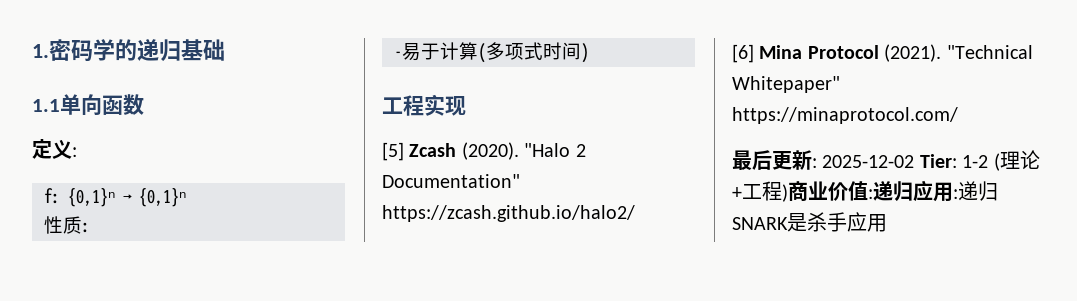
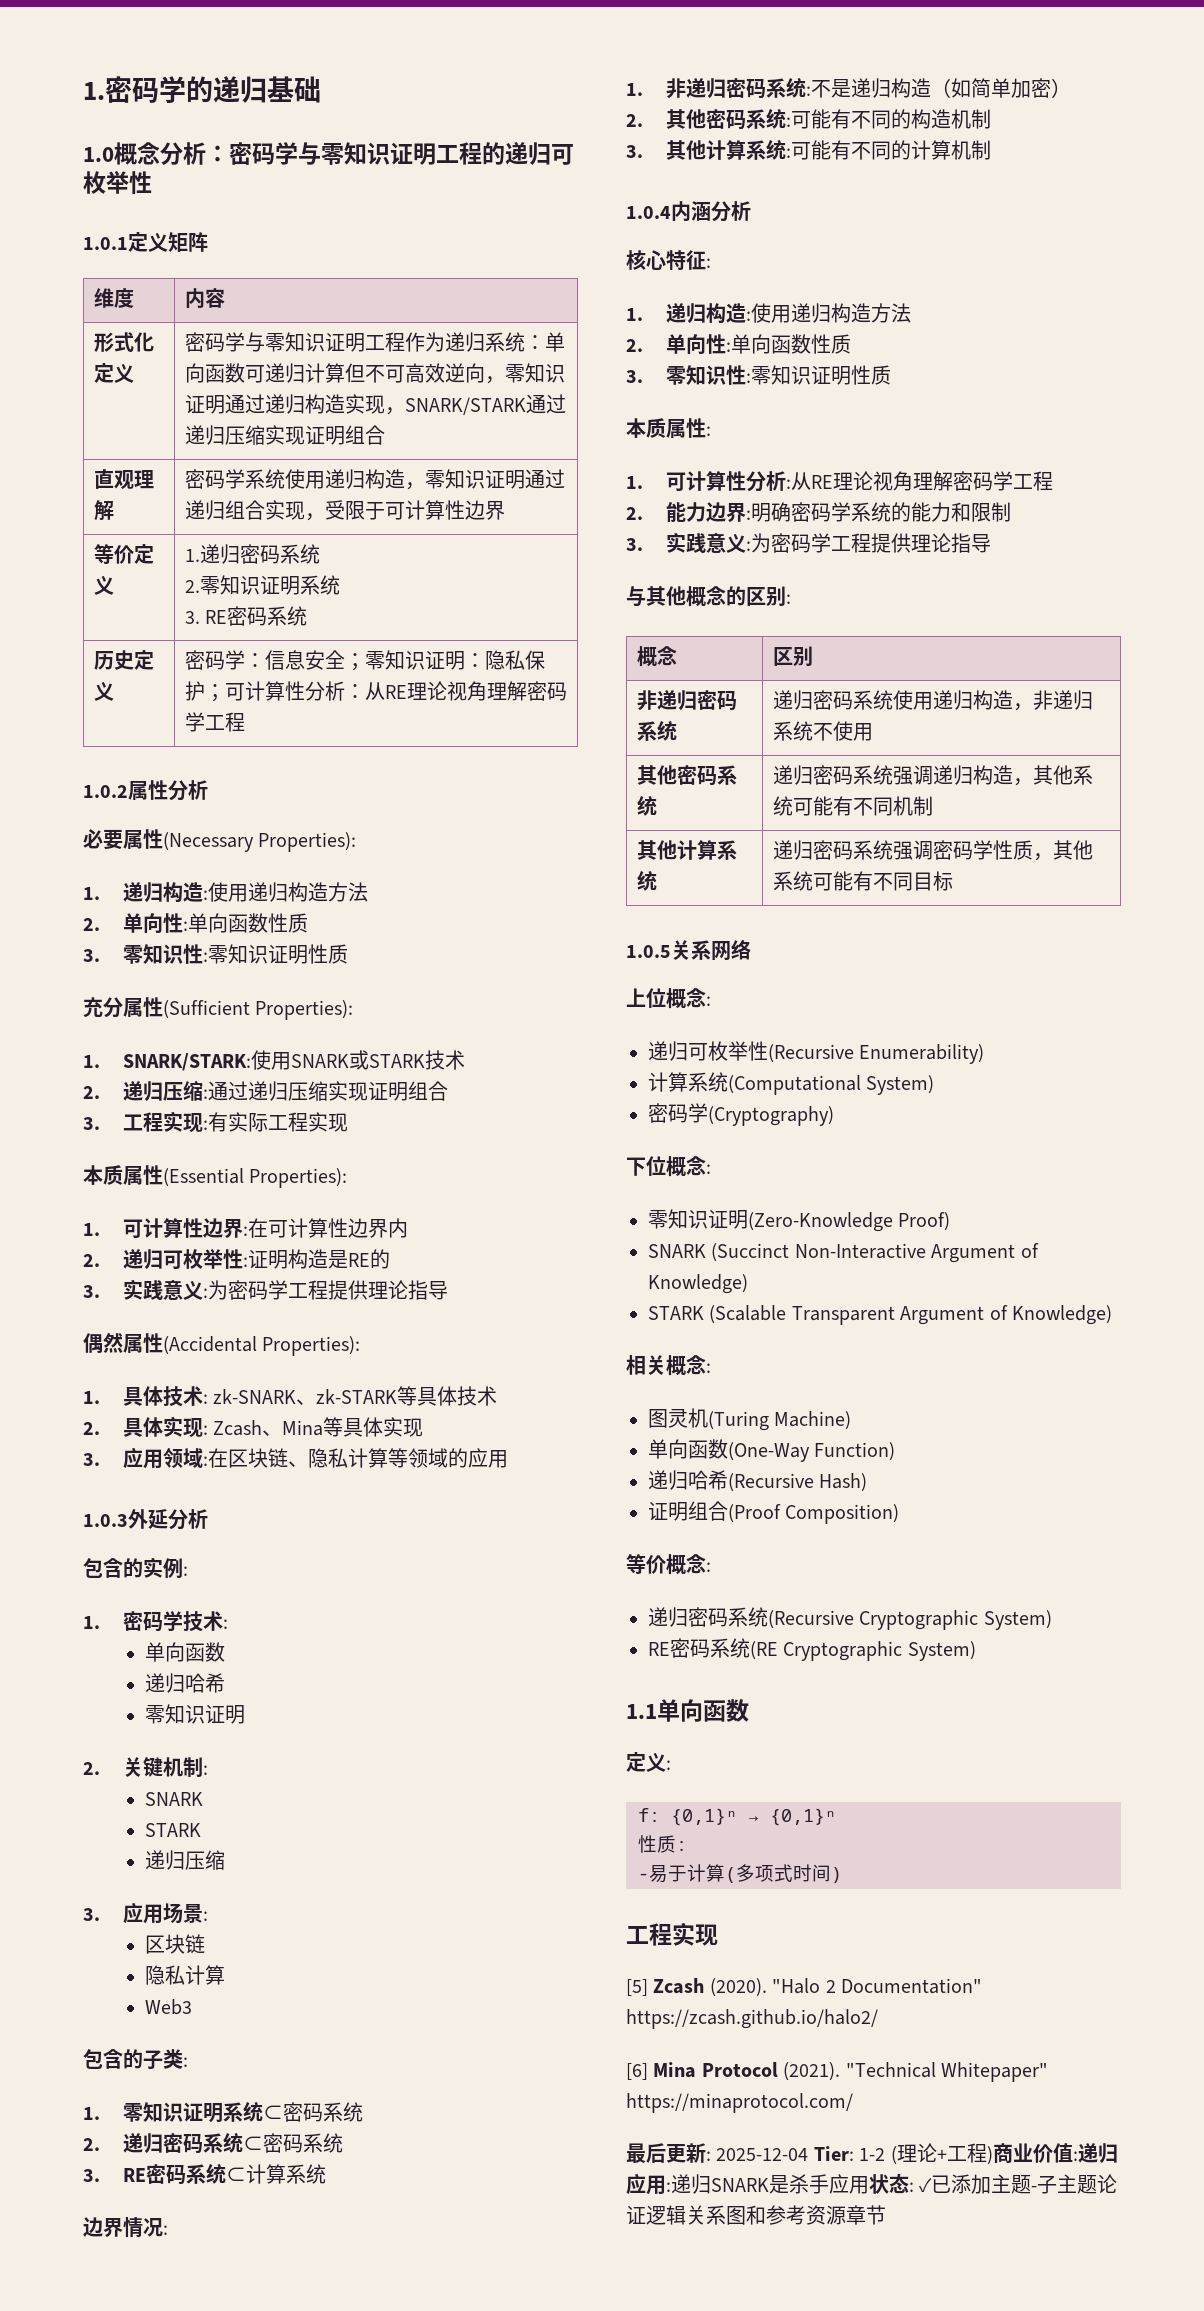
+ 1.0概念分析：密码学与零知识证明工程的递归可枚举性
+ 1.0.1定义矩阵
+ 维度 | 内容
+ 形式化定义 | 密码学与零知识证明工程作为递归系统：单向函数可递归计算但不可高效逆向，零知识证明通过递归构造实现，SNARK/STARK通过递归压缩实现证明组合
+ 直观理解 | 密码学系统使用递归构造，零知识证明通过递归组合实现，受限于可计算性边界
+ 等价定义 | 1.递归密码系统
+ 2.零知识证明系统
+ 3. RE密码系统
+ 历史定义 | 密码学：信息安全；零知识证明：隐私保护；可计算性分析：从RE理论视角理解密码学工程
+ 1.0.2属性分析
+ 必要属性(Necessary Properties):
+ 1.递归构造:使用递归构造方法
+ 2.单向性:单向函数性质
+ 3.零知识性:零知识证明性质
+ 充分属性(Sufficient Properties):
+ 1. SNARK/STARK:使用SNARK或STARK技术
+ 2.递归压缩:通过递归压缩实现证明组合
+ 3.工程实现:有实际工程实现
+ 本质属性(Essential Properties):
+ 1.可计算性边界:在可计算性边界内
+ 2.递归可枚举性:证明构造是RE的
+ 3.实践意义:为密码学工程提供理论指导
+ 偶然属性(Accidental Properties):
+ 1.具体技术: zk-SNARK、zk-STARK等具体技术
+ 2.具体实现: Zcash、Mina等具体实现
+ 3.应用领域:在区块链、隐私计算等领域的应用
+ 1.0.3外延分析
+ 包含的实例:
+ 1.密码学技术:
+ 单向函数
+ 递归哈希
+ 零知识证明
+ 2.关键机制:
+ SNARK
+ STARK
+ 递归压缩
+ 3.应用场景:
+ 区块链
+ 隐私计算
+ Web3
+ 包含的子类:
+ 1.零知识证明系统⊂密码系统
+ 2.递归密码系统⊂密码系统
+ 3. RE密码系统⊂计算系统
+ 边界情况:
+ 1.非递归密码系统:不是递归构造（如简单加密）
+ 2.其他密码系统:可能有不同的构造机制
+ 3.其他计算系统:可能有不同的计算机制
+ 1.0.4内涵分析
+ 核心特征:
+ 1.递归构造:使用递归构造方法
+ 2.单向性:单向函数性质
+ 3.零知识性:零知识证明性质
+ 本质属性:
+ 1.可计算性分析:从RE理论视角理解密码学工程
+ 2.能力边界:明确密码学系统的能力和限制
+ 3.实践意义:为密码学工程提供理论指导
+ 与其他概念的区别:
+ 概念 | 区别
+ 非递归密码系统 | 递归密码系统使用递归构造，非递归系统不使用
+ 其他密码系统 | 递归密码系统强调递归构造，其他系统可能有不同机制
+ 其他计算系统 | 递归密码系统强调密码学性质，其他系统可能有不同目标
+ 1.0.5关系网络
+ 上位概念:
+ 递归可枚举性(Recursive Enumerability)
+ 计算系统(Computational System)
+ 密码学(Cryptography)
+ 下位概念:
+ 零知识证明(Zero-Knowledge Proof)
+ SNARK (Succinct Non-Interactive Argument of Knowledge)
+ STARK (Scalable Transparent Argument of Knowledge)
+ 相关概念:
+ 图灵机(Turing Machine)
+ 单向函数(One-Way Function)
+ 递归哈希(Recursive Hash)
+ 证明组合(Proof Composition)
+ 等价概念:
+ 递归密码系统(Recursive Cryptographic System)
+ RE密码系统(RE Cryptographic System)
- 最后更新: 2025-12-02 Tier: 1-2 (理论+工程)商业价值:递归应用:递归SNARK是杀手应用
+ 最后更新: 2025-12-04 Tier: 1-2 (理论+工程)商业价值:递归应用:递归SNARK是杀手应用状态: ✓已添加主题-子主题论证逻辑关系图和参考资源章节

